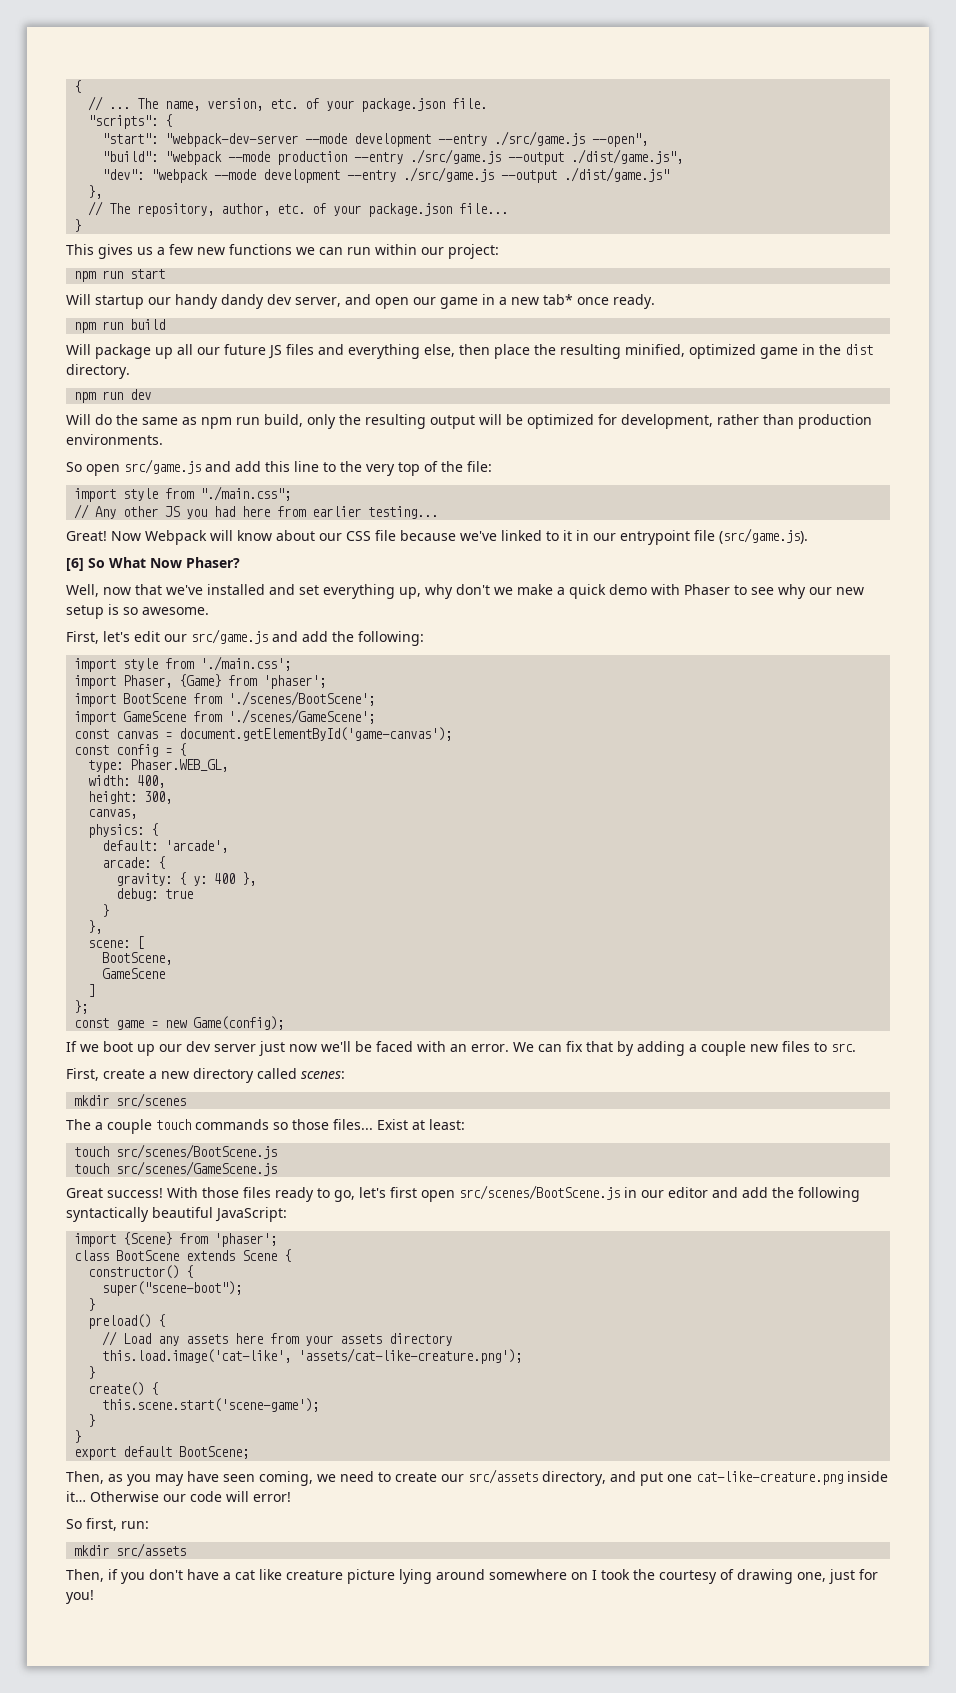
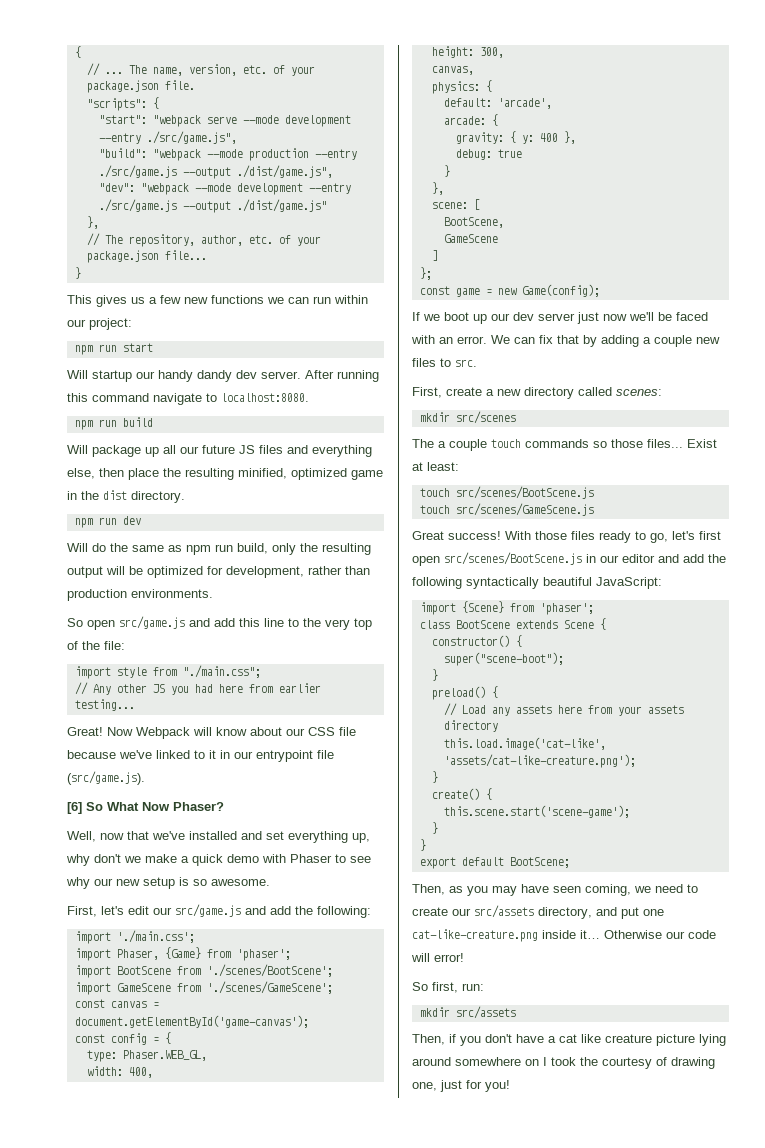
- "start": "webpack-dev-server --mode development --entry ./src/game.js --open",
+ "start": "webpack serve --mode development --entry ./src/game.js",
- Will startup our handy dandy dev server, and open our game in a new tab* once ready.
+ Will startup our handy dandy dev server. After running this command navigate to localhost:8080.
- import style from './main.css';
+ import './main.css';

